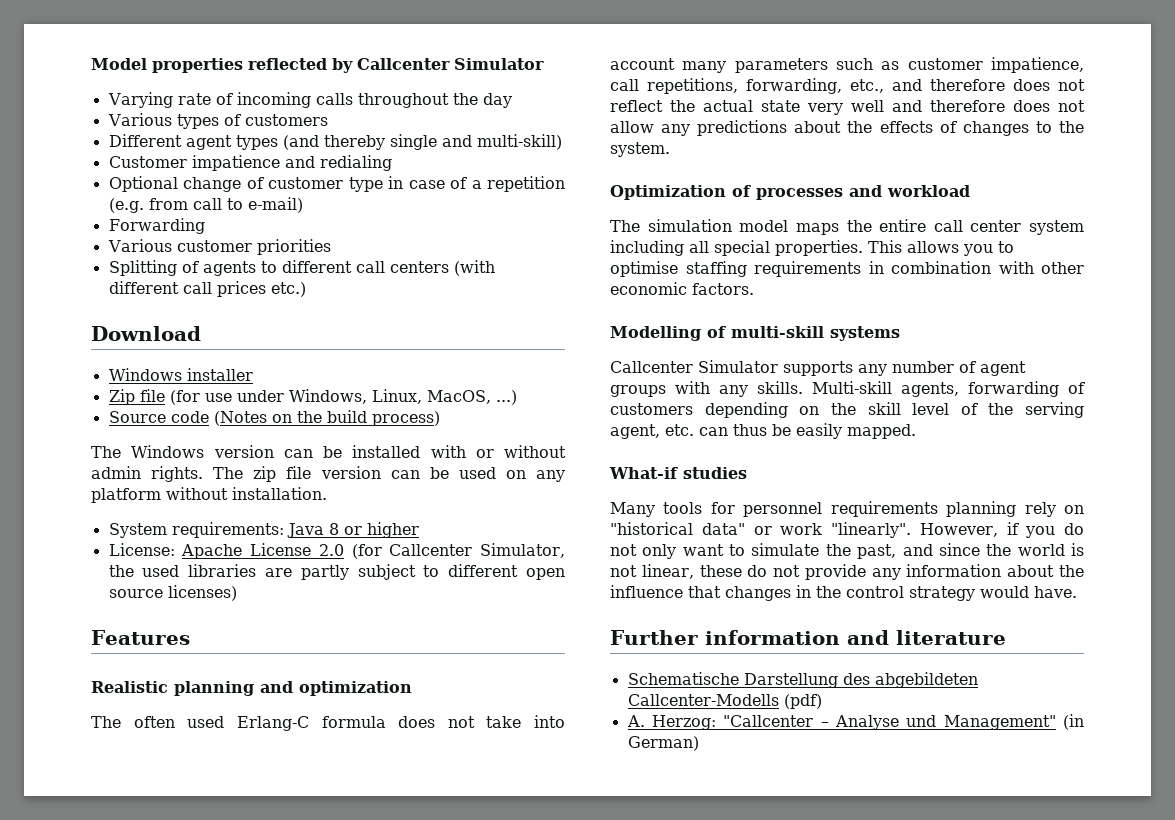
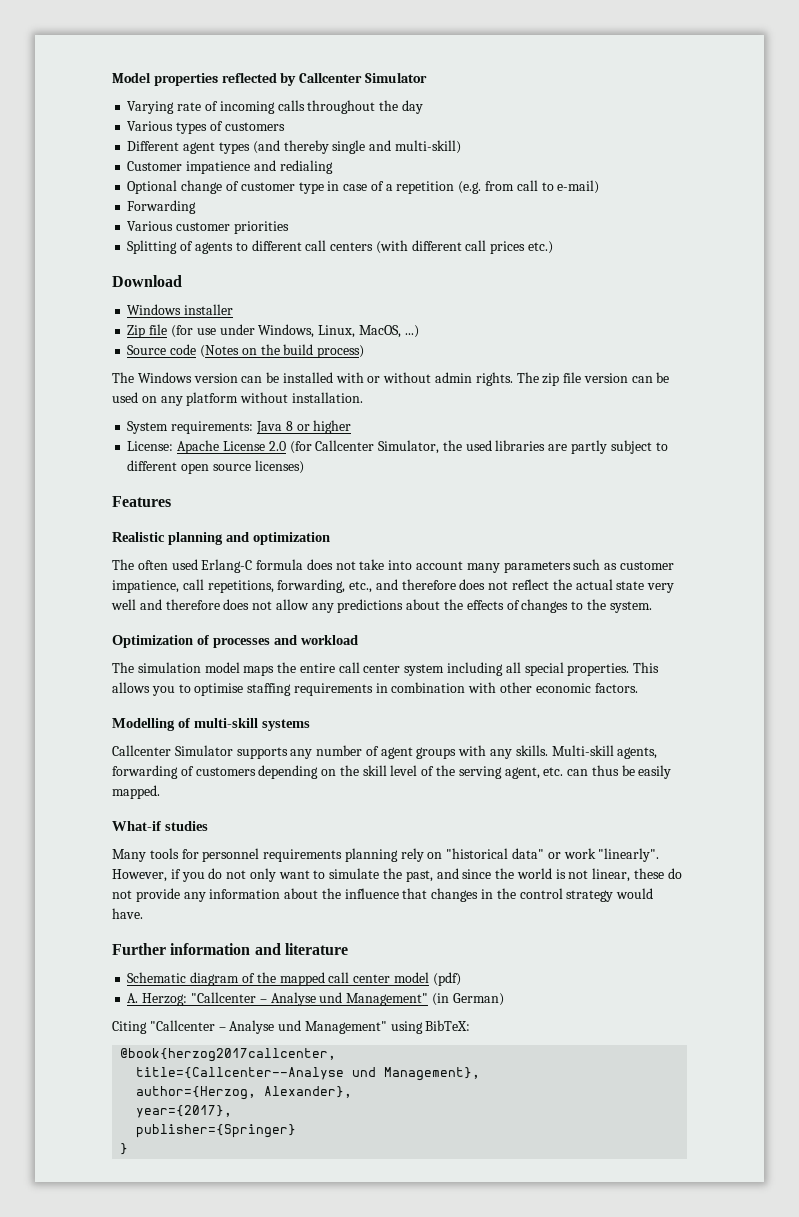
- Schematische Darstellung des abgebildeten Callcenter-Modells (pdf)
+ Schematic diagram of the mapped call center model (pdf)
+ Citing "Callcenter – Analyse und Management" using BibTeX:
+ @book{herzog2017callcenter,
+ title={Callcenter--Analyse und Management},
+ author={Herzog, Alexander},
+ year={2017},
+ publisher={Springer}
+ }

